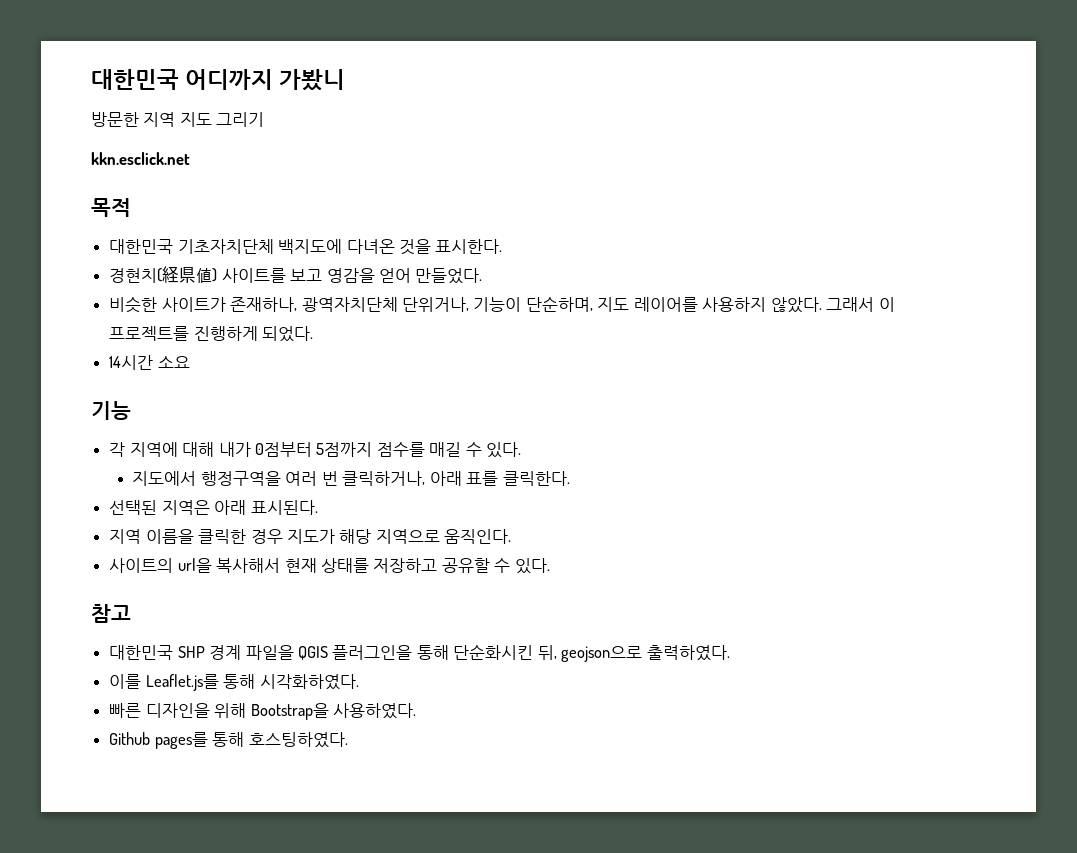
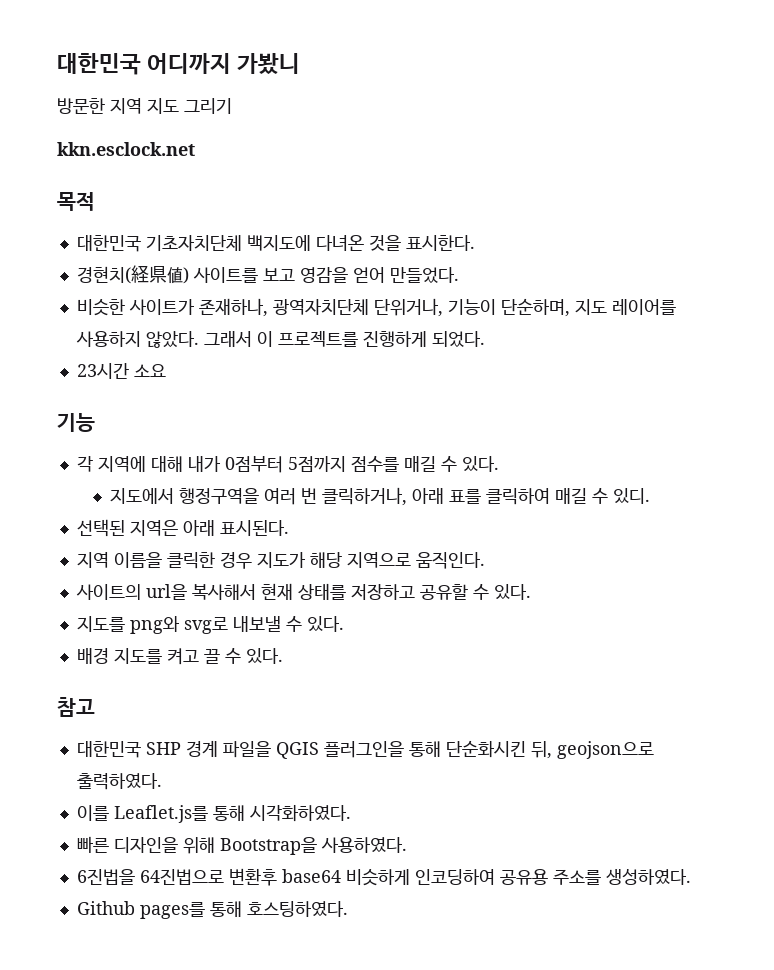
- kkn.esclick.net
+ kkn.esclock.net
- 14시간 소요
+ 23시간 소요
- 지도에서 행정구역을 여러 번 클릭하거나, 아래 표를 클릭한다.
+ 지도에서 행정구역을 여러 번 클릭하거나, 아래 표를 클릭하여 매길 수 있디.
+ 지도를 png와 svg로 내보낼 수 있다.
+ 배경 지도를 켜고 끌 수 있다.
+ 6진법을 64진법으로 변환후 base64 비슷하게 인코딩하여 공유용 주소를 생성하였다.

